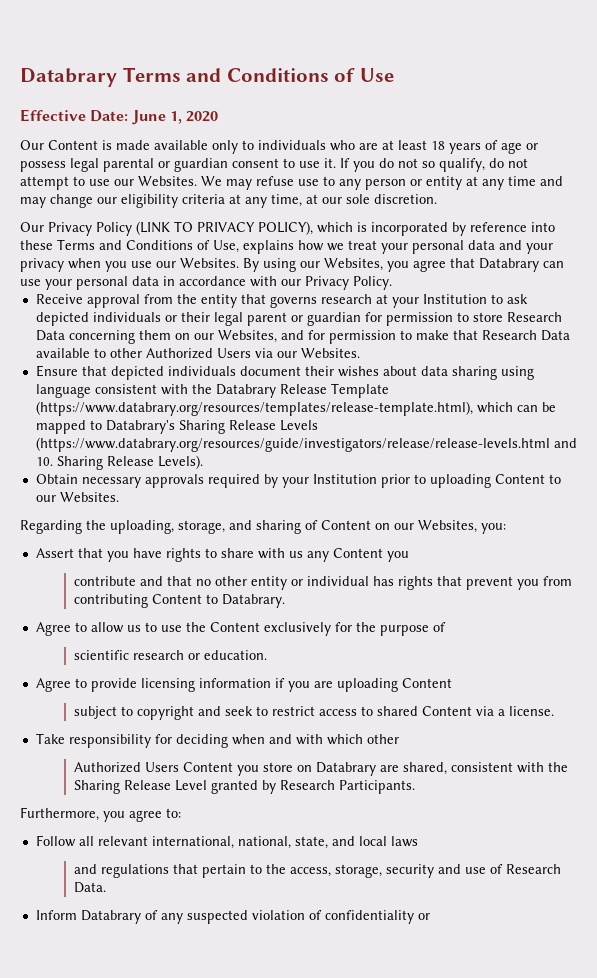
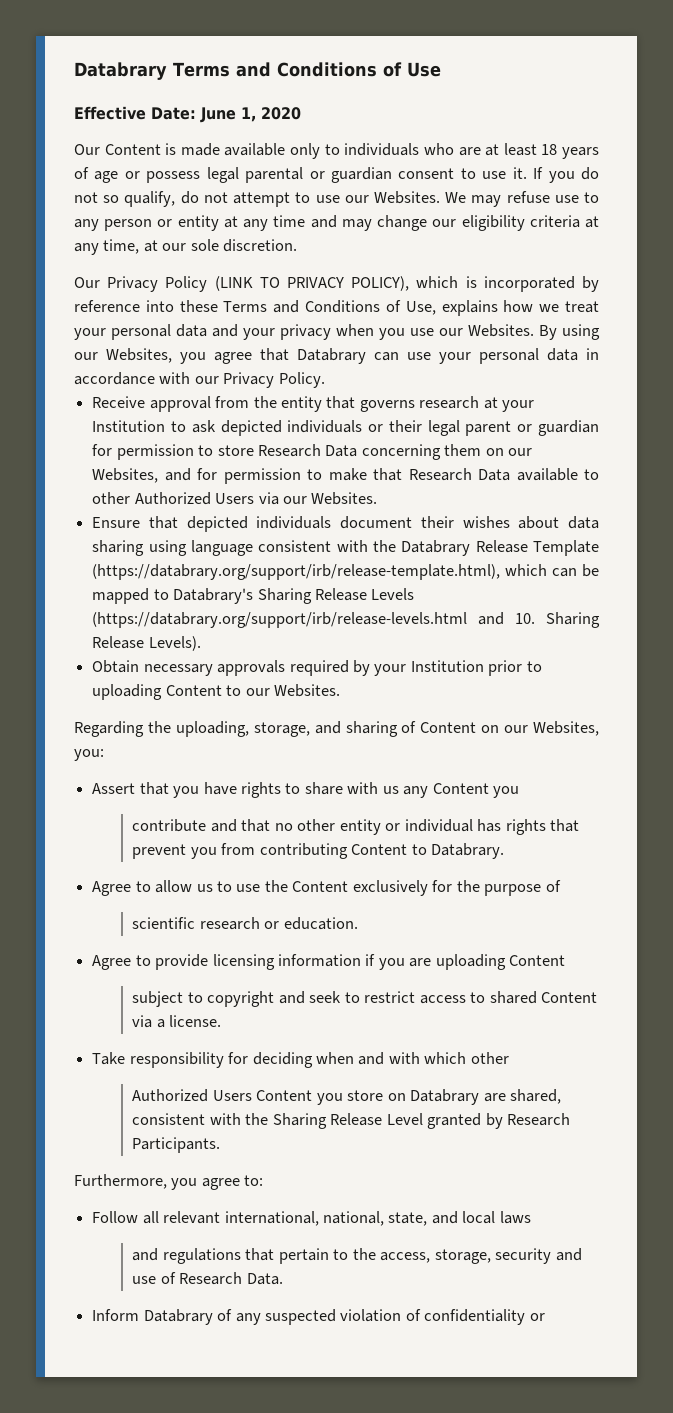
- Ensure that depicted individuals document their wishes about data sharing using language consistent with the Databrary Release Template (https://www.databrary.org/resources/templates/release-template.html), which can be mapped to Databrary's Sharing Release Levels (https://www.databrary.org/resources/guide/investigators/release/release-levels.html and 10. Sharing Release Levels).
+ Ensure that depicted individuals document their wishes about data sharing using language consistent with the Databrary Release Template (https://databrary.org/support/irb/release-template.html), which can be mapped to Databrary's Sharing Release Levels (https://databrary.org/support/irb/release-levels.html and 10. Sharing Release Levels).

